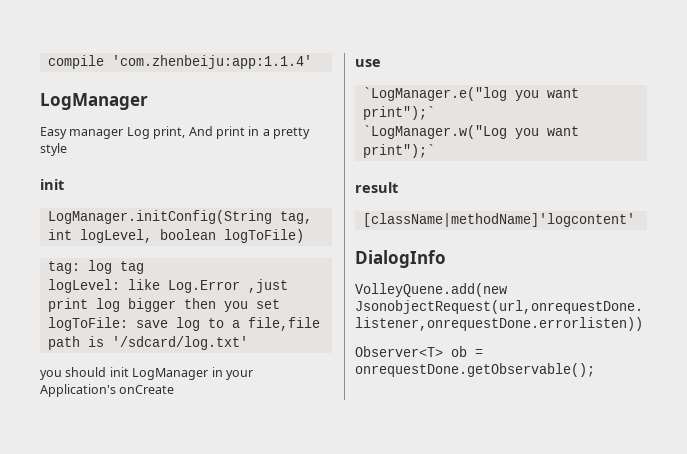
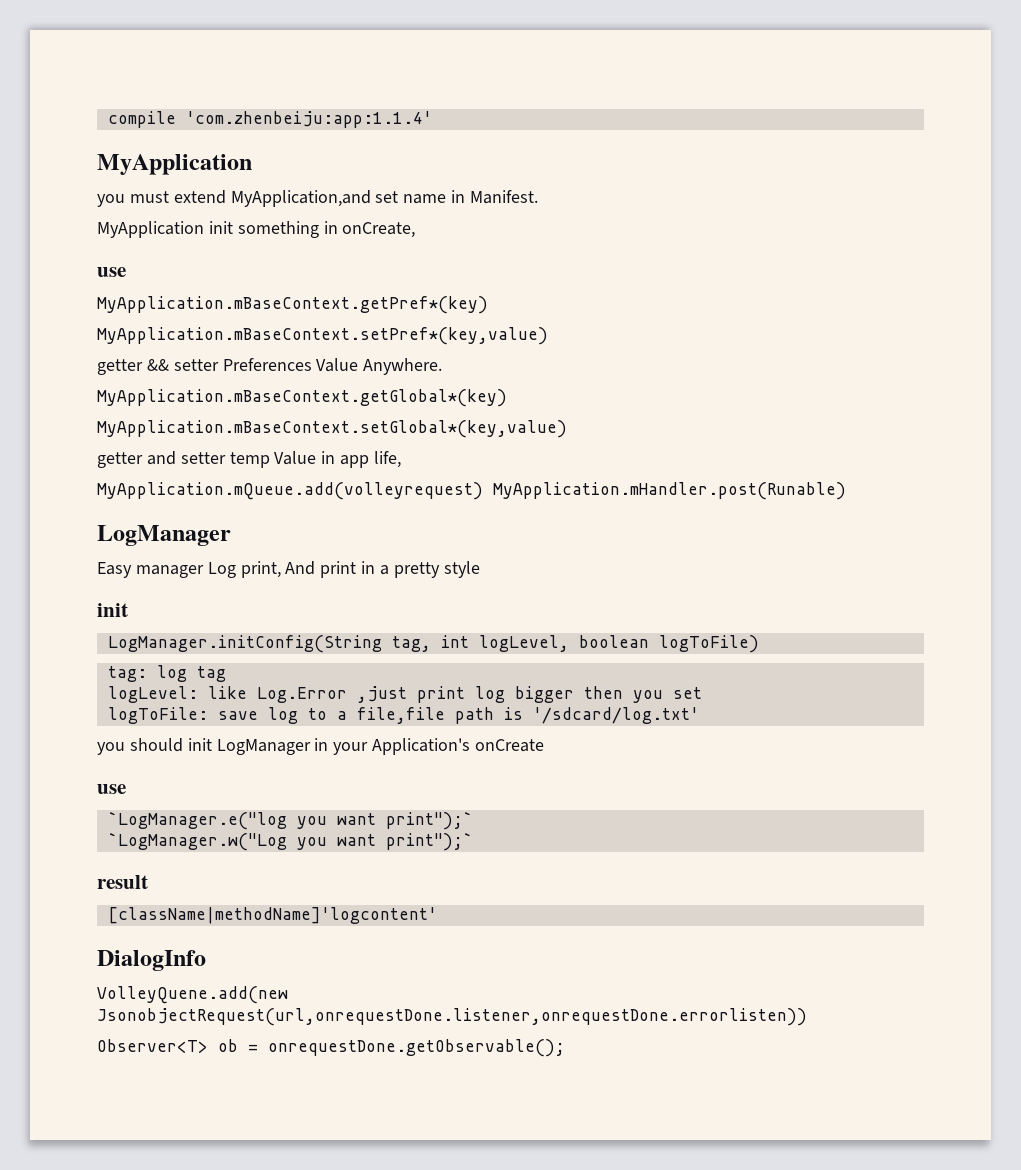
  compile 'com.zhenbeiju:app:1.1.4'
+ MyApplication
+ you must extend MyApplication,and set name in Manifest.
+ MyApplication init something in onCreate,
+ use
+ MyApplication.mBaseContext.getPref*(key)
+ MyApplication.mBaseContext.setPref*(key,value)
+ getter && setter Preferences Value Anywhere.
+ MyApplication.mBaseContext.getGlobal*(key)
+ MyApplication.mBaseContext.setGlobal*(key,value)
+ getter and setter temp Value in app life,
+ MyApplication.mQueue.add(volleyrequest) MyApplication.mHandler.post(Runable)

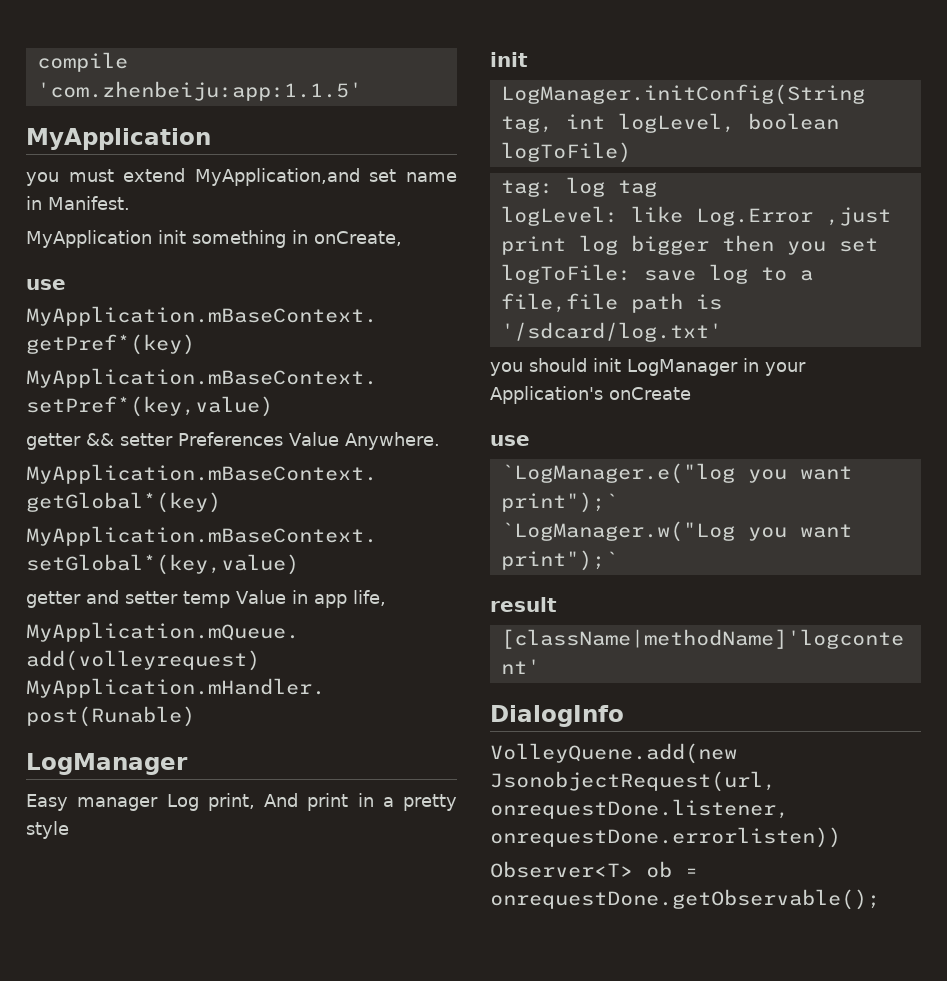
- compile 'com.zhenbeiju:app:1.1.4'
+ compile 'com.zhenbeiju:app:1.1.5'

